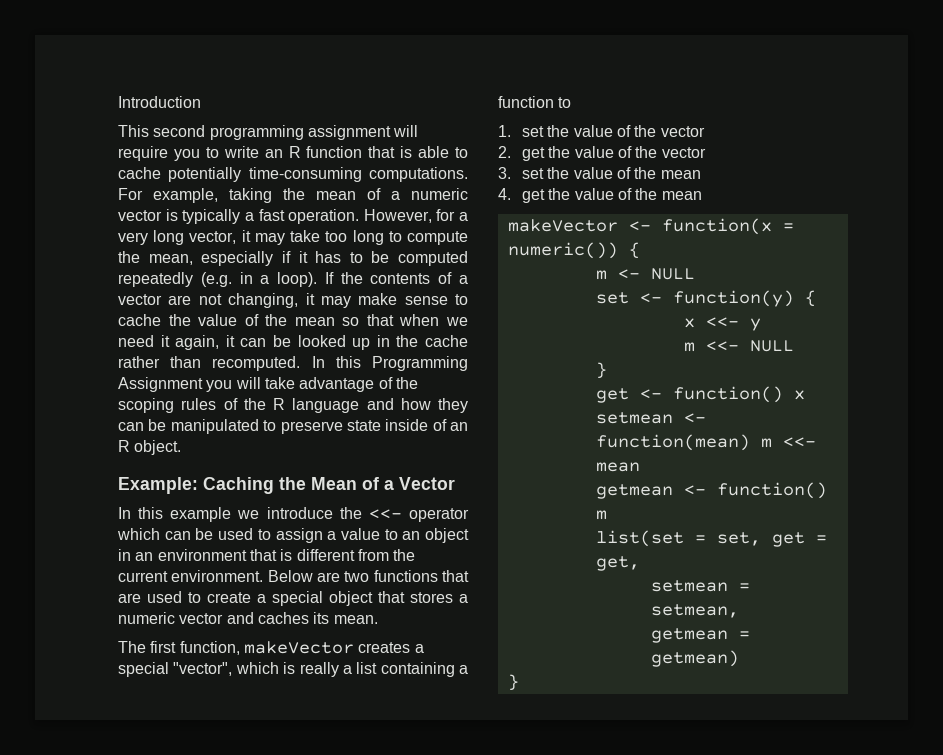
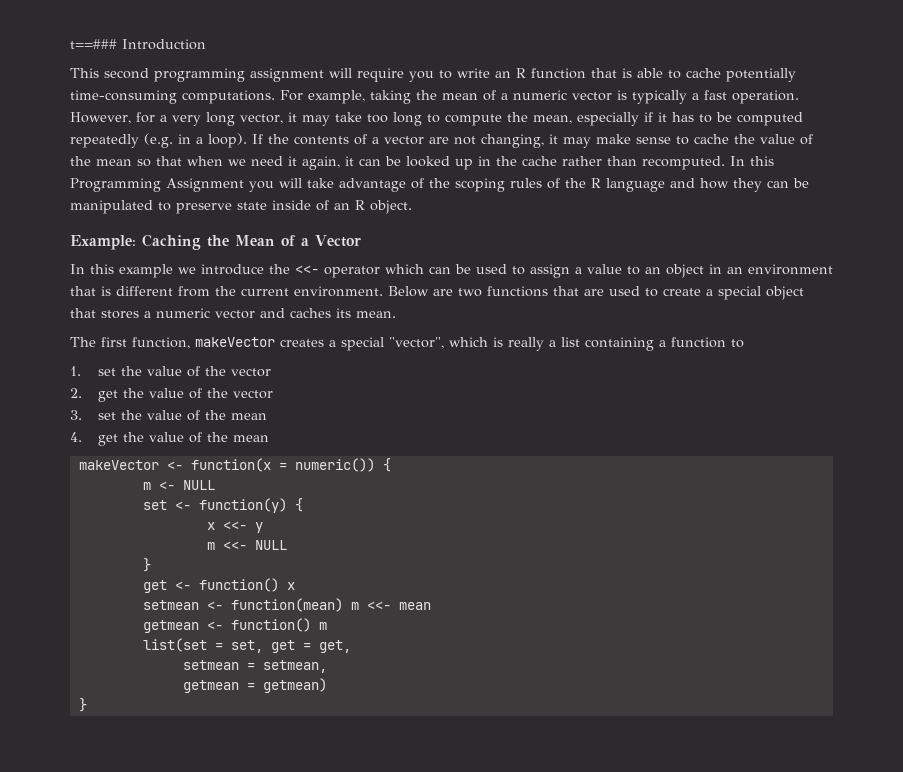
- Introduction
+ t==### Introduction

